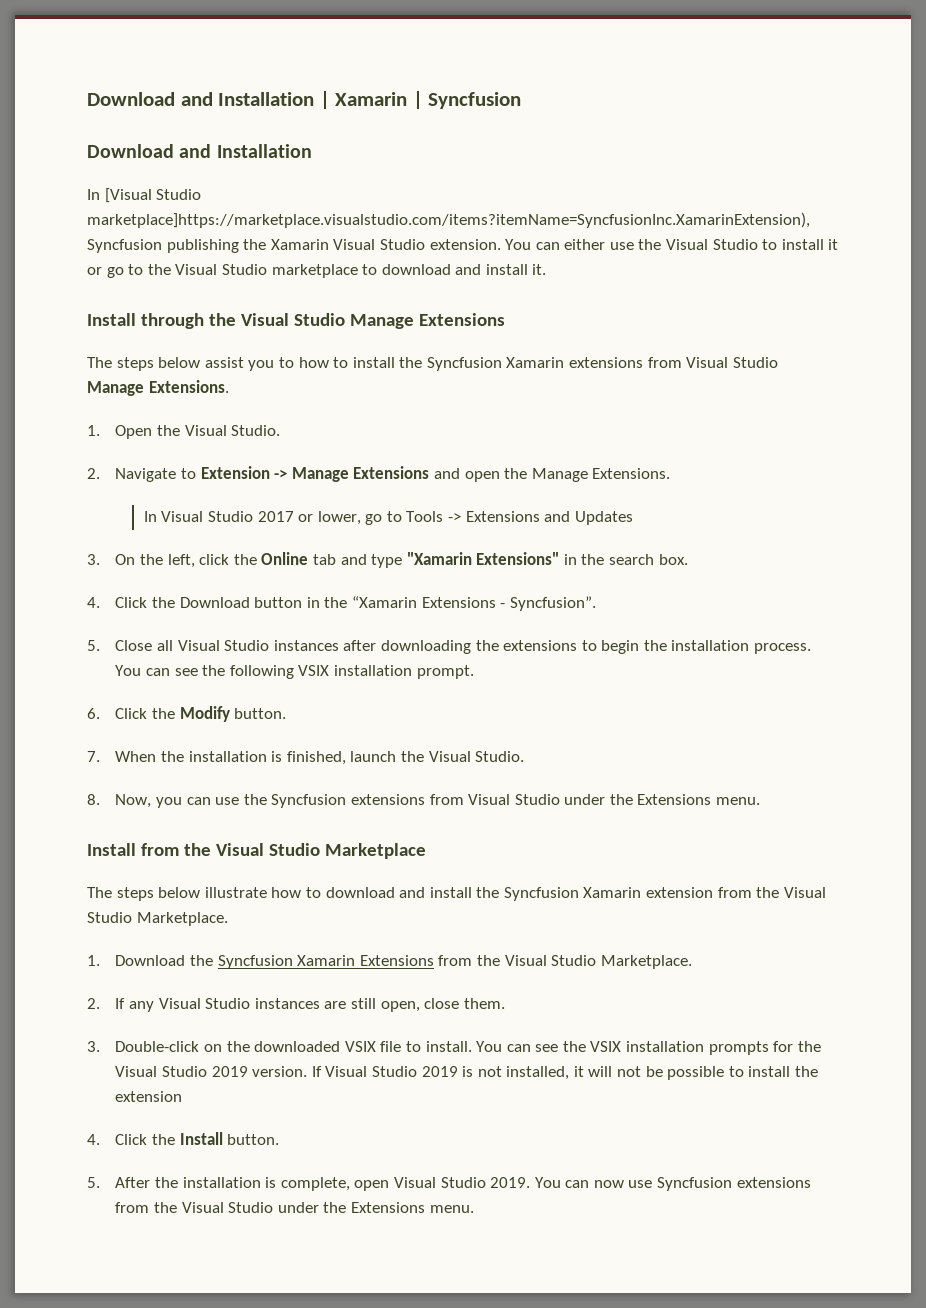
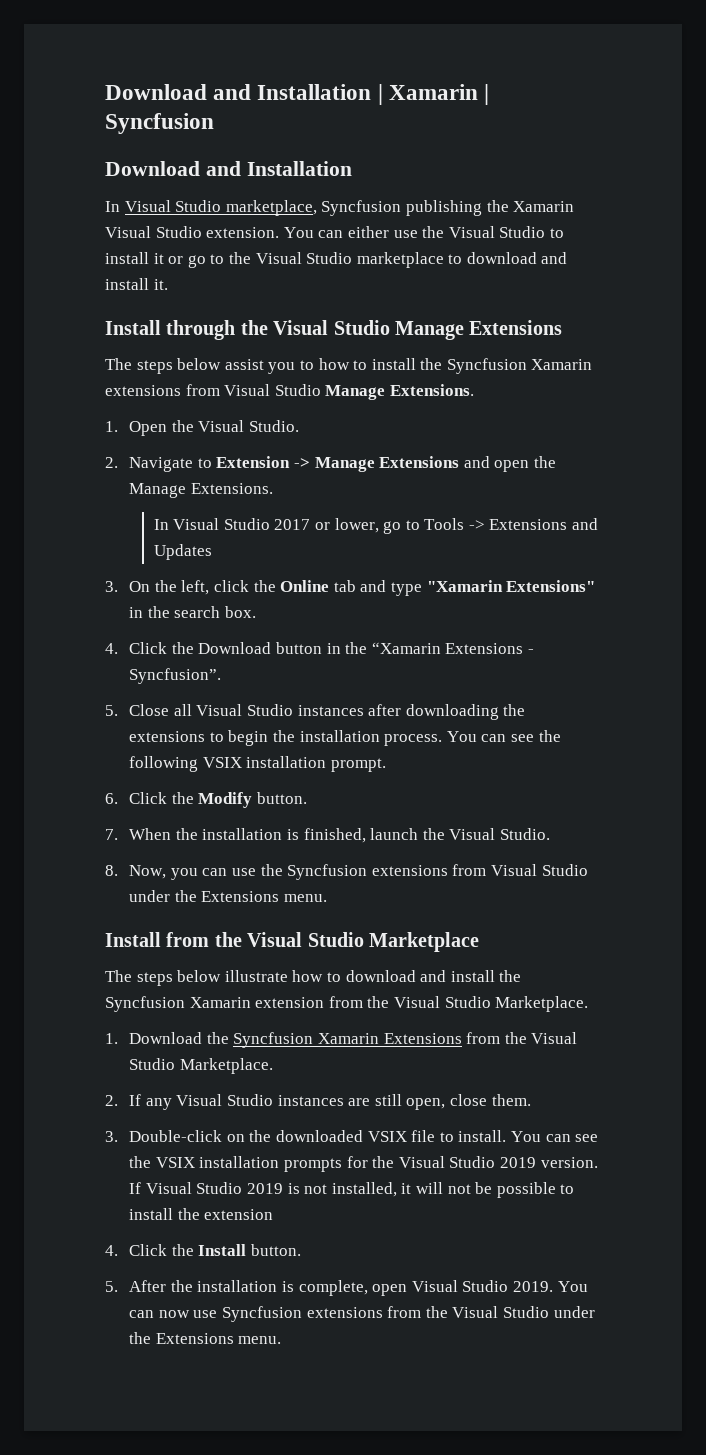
- In [Visual Studio marketplace]https://marketplace.visualstudio.com/items?itemName=SyncfusionInc.XamarinExtension), Syncfusion publishing the Xamarin Visual Studio extension.
+ In Visual Studio marketplace, Syncfusion publishing the Xamarin Visual Studio extension.

